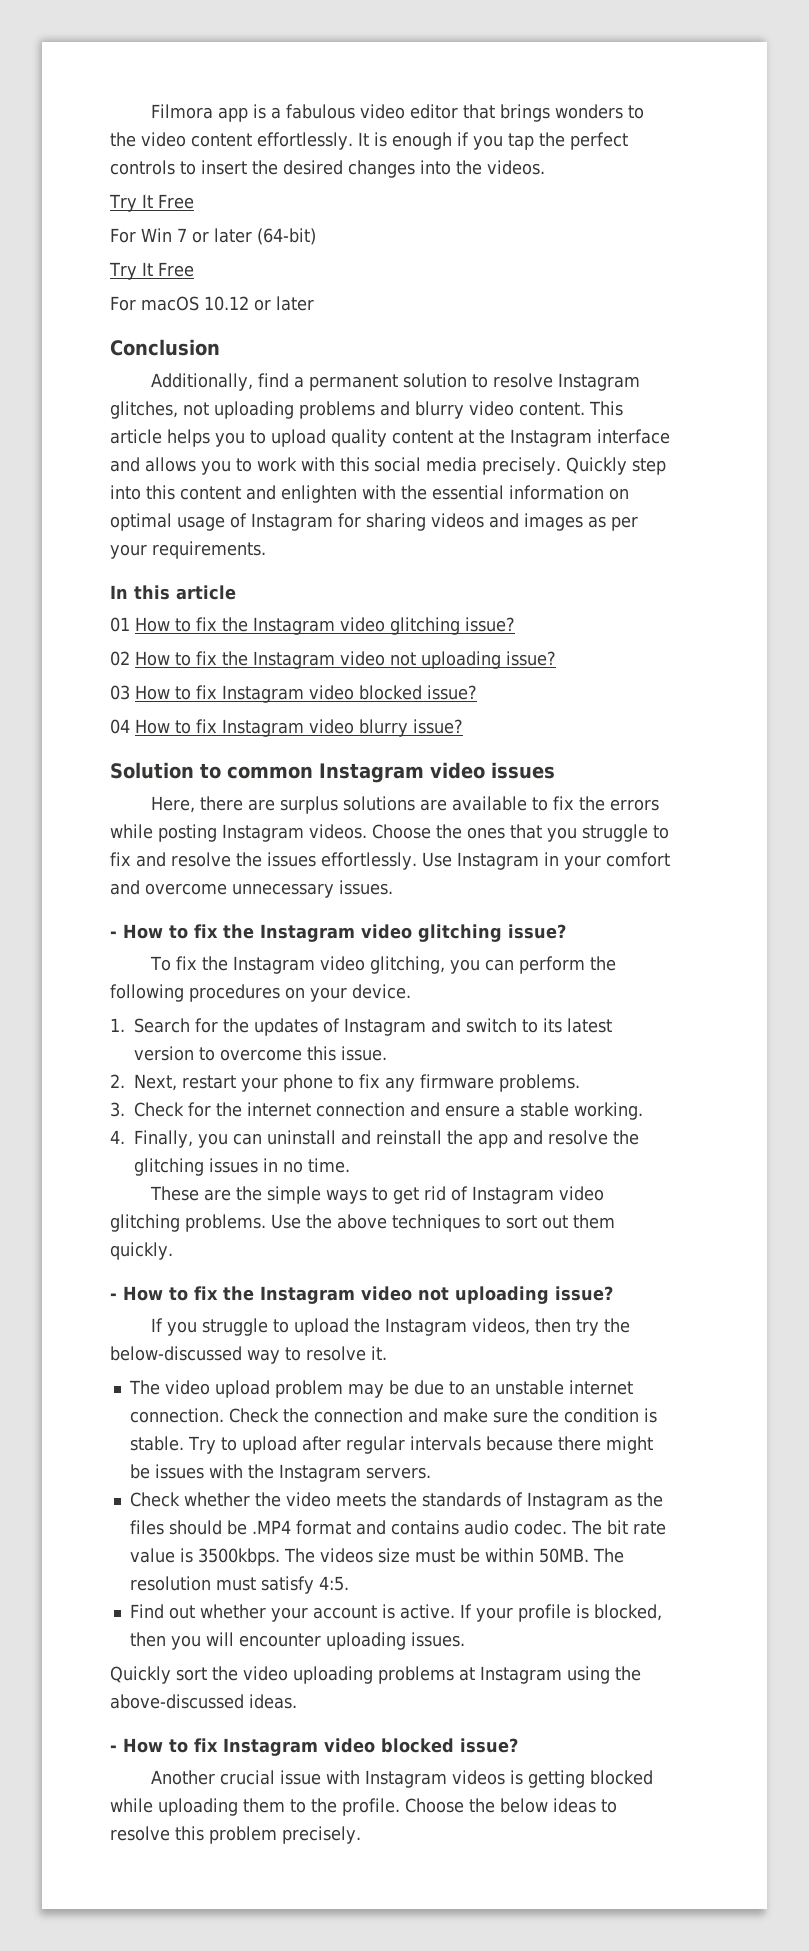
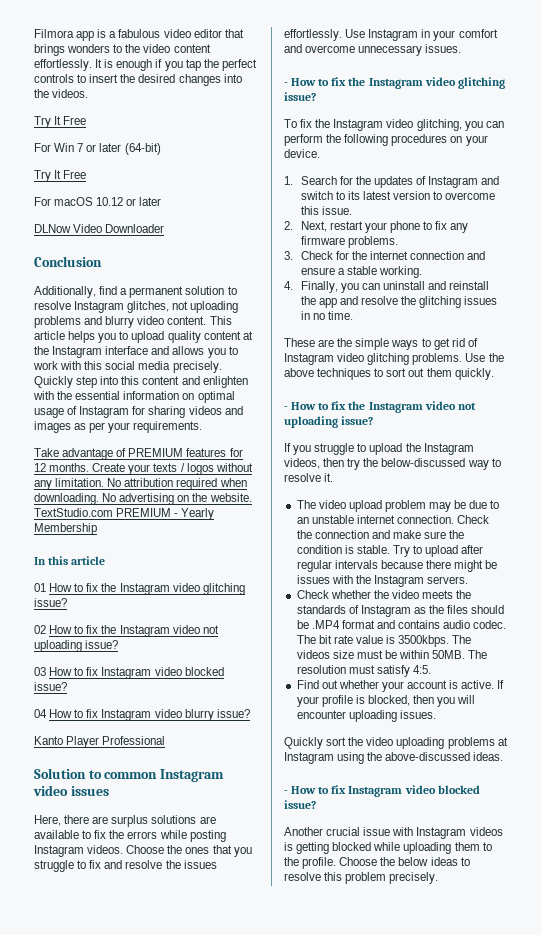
+ DLNow Video Downloader
+ Take advantage of PREMIUM features for 12 months. Create your texts / logos without any limitation. No attribution required when downloading. No advertising on the website. TextStudio.com PREMIUM - Yearly Membership
+ Kanto Player Professional

